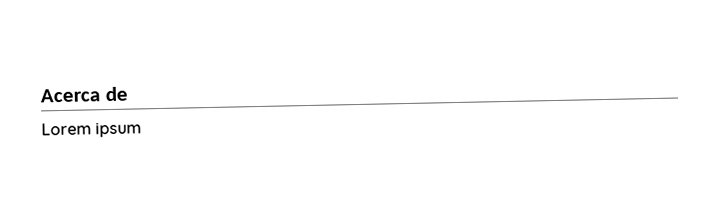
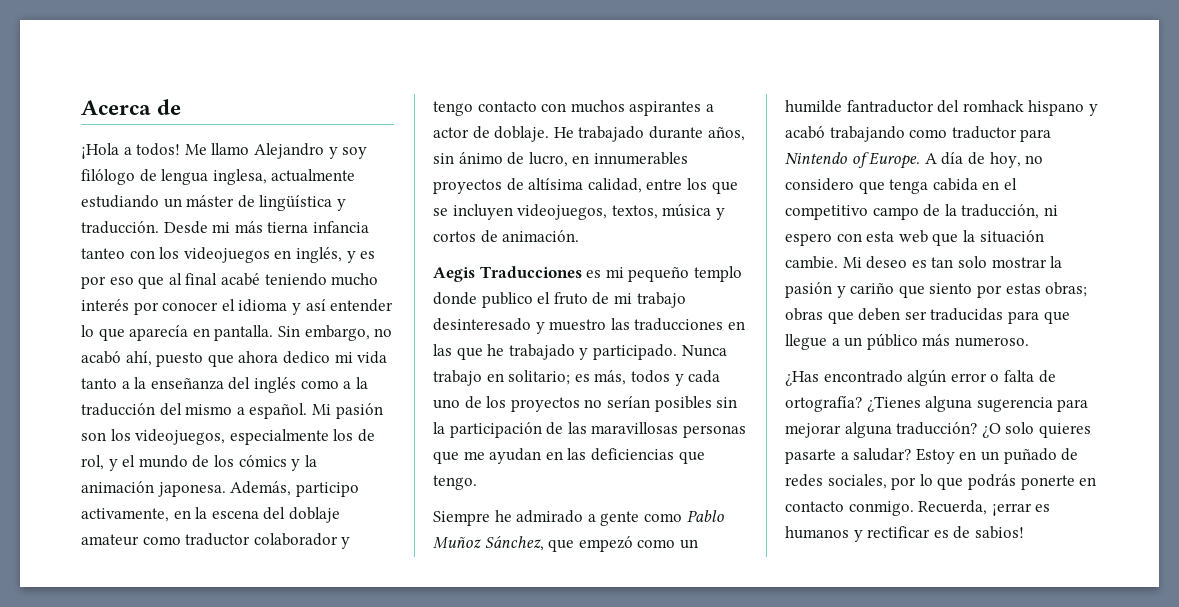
- Lorem ipsum
+ ¡Hola a todos! Me llamo Alejandro y soy filólogo de lengua inglesa, actualmente estudiando un máster de lingüística y traducción. Desde mi más tierna infancia tanteo con los videojuegos en inglés, y es por eso que al final acabé teniendo mucho interés por conocer el idioma y así entender lo que aparecía en pantalla. Sin embargo, no acabó ahí, puesto que ahora dedico mi vida tanto a la enseñanza del inglés como a la traducción del mismo a español. Mi pasión son los videojuegos, especialmente los de rol, y el mundo de los cómics y la animación japonesa. Además, participo activamente, en la escena del doblaje amateur como traductor colaborador y tengo contacto con muchos aspirantes a actor de doblaje. He trabajado durante años, sin ánimo de lucro, en innumerables proyectos de altísima calidad, entre los que se incluyen videojuegos, textos, música y cortos de animación.
+ Aegis Traducciones es mi pequeño templo donde publico el fruto de mi trabajo desinteresado y muestro las traducciones en las que he trabajado y participado. Nunca trabajo en solitario; es más, todos y cada uno de los proyectos no serían posibles sin la participación de las maravillosas personas que me ayudan en las deficiencias que tengo.
+ Siempre he admirado a gente como Pablo Muñoz Sánchez, que empezó como un humilde fantraductor del romhack hispano y acabó trabajando como traductor para Nintendo of Europe. A día de hoy, no considero que tenga cabida en el competitivo campo de la traducción, ni espero con esta web que la situación cambie. Mi deseo es tan solo mostrar la pasión y cariño que siento por estas obras; obras que deben ser traducidas para que llegue a un público más numeroso.
+ ¿Has encontrado algún error o falta de ortografía? ¿Tienes alguna sugerencia para mejorar alguna traducción? ¿O solo quieres pasarte a saludar? Estoy en un puñado de redes sociales, por lo que podrás ponerte en contacto conmigo. Recuerda, ¡errar es humanos y rectificar es de sabios!

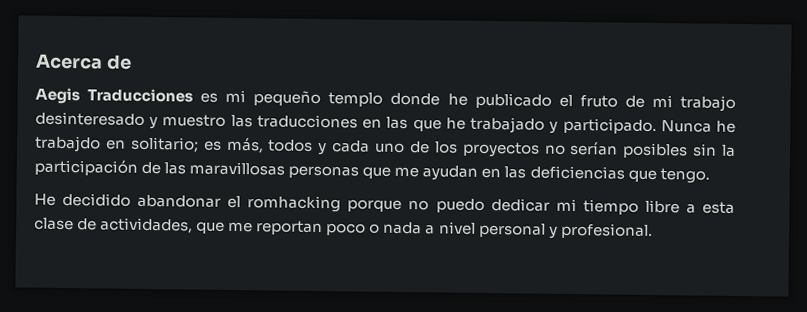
- ¡Hola a todos! Me llamo Alejandro y soy filólogo de lengua inglesa, actualmente estudiando un máster de lingüística y traducción. Desde mi más tierna infancia tanteo con los videojuegos en inglés, y es por eso que al final acabé teniendo mucho interés por conocer el idioma y así entender lo que aparecía en pantalla. Sin embargo, no acabó ahí, puesto que ahora dedico mi vida tanto a la enseñanza del inglés como a la traducción del mismo a español. Mi pasión son los videojuegos, especialmente los de rol, y el mundo de los cómics y la animación japonesa. Además, participo activamente, en la escena del doblaje amateur como traductor colaborador y tengo contacto con muchos aspirantes a actor de doblaje. He trabajado durante años, sin ánimo de lucro, en innumerables proyectos de altísima calidad, entre los que se incluyen videojuegos, textos, música y cortos de animación.
- Aegis Traducciones es mi pequeño templo donde publico el fruto de mi trabajo desinteresado y muestro las traducciones en las que he trabajado y participado.
+ Aegis Traducciones es mi pequeño templo donde he publicado el fruto de mi trabajo desinteresado y muestro las traducciones en las que he trabajado y participado.
- Nunca trabajo en solitario; es más, todos y cada uno de los proyectos no serían posibles sin la participación de las maravillosas personas que me ayudan en las deficiencias que tengo.
+ Nunca he trabajdo en solitario; es más, todos y cada uno de los proyectos no serían posibles sin la participación de las maravillosas personas que me ayudan en las deficiencias que tengo.
- Siempre he admirado a gente como Pablo Muñoz Sánchez, que empezó como un humilde fantraductor del romhack hispano y acabó trabajando como traductor para Nintendo of Europe. A día de hoy, no considero que tenga cabida en el competitivo campo de la traducción, ni espero con esta web que la situación cambie. Mi deseo es tan solo mostrar la pasión y cariño que siento por estas obras; obras que deben ser traducidas para que llegue a un público más numeroso.
- ¿Has encontrado algún error o falta de ortografía? ¿Tienes alguna sugerencia para mejorar alguna traducción? ¿O solo quieres pasarte a saludar? Estoy en un puñado de redes sociales, por lo que podrás ponerte en contacto conmigo. Recuerda, ¡errar es humanos y rectificar es de sabios!
+ He decidido abandonar el romhacking porque no puedo dedicar mi tiempo libre a esta clase de actividades, que me reportan poco o nada a nivel personal y profesional.

